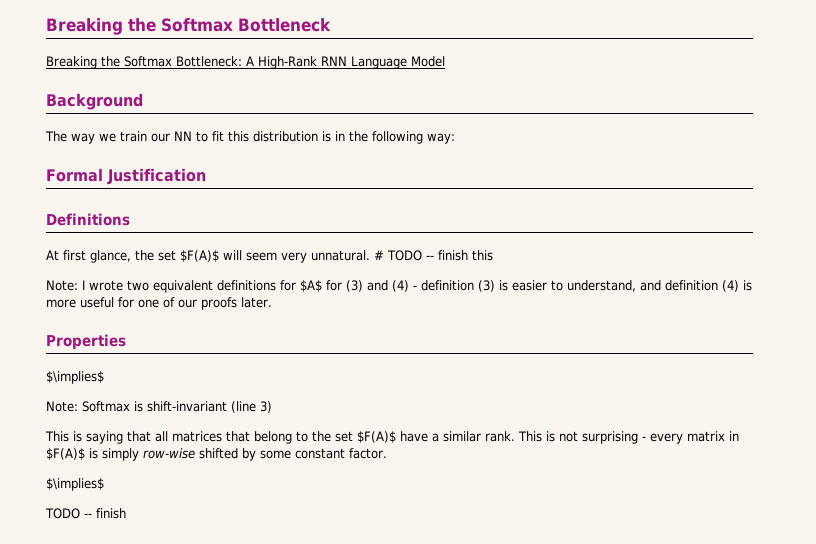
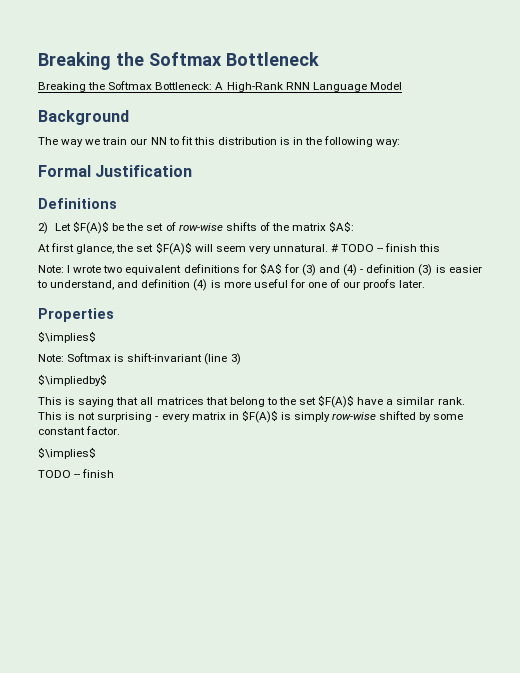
+ 2) Let $F(A)$ be the set of row-wise shifts of the matrix $A$:
+ $\impliedby$

